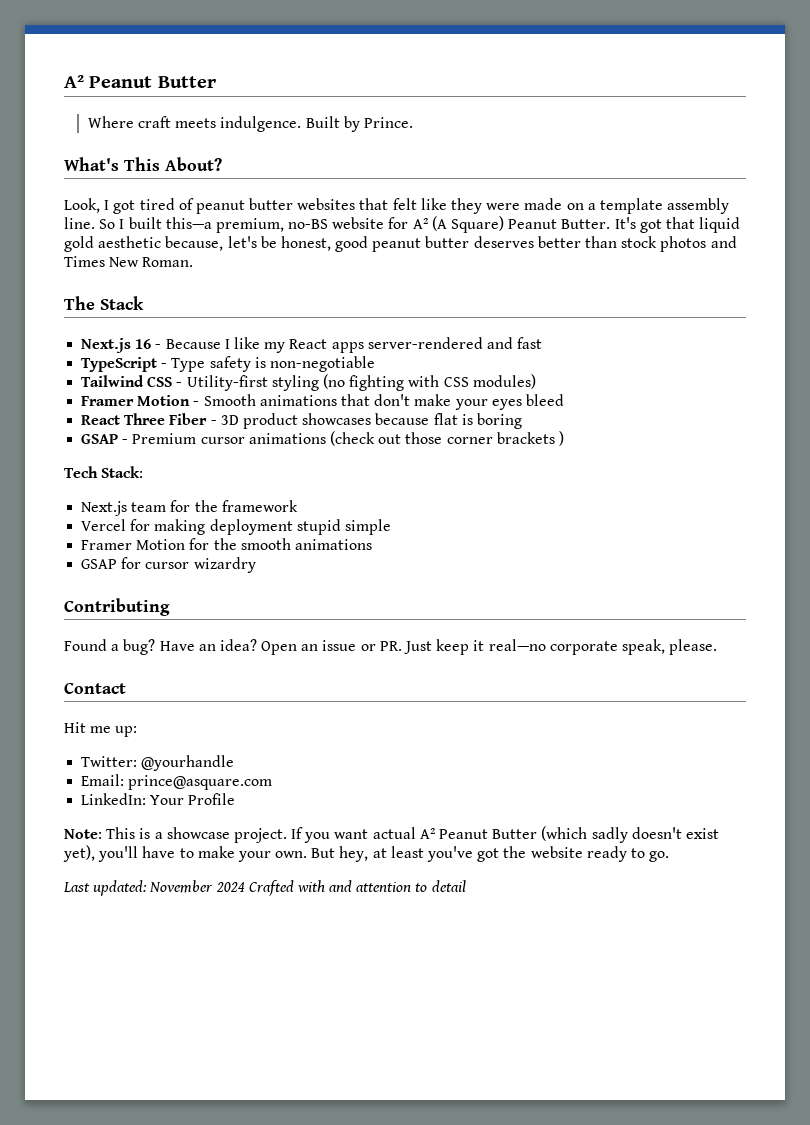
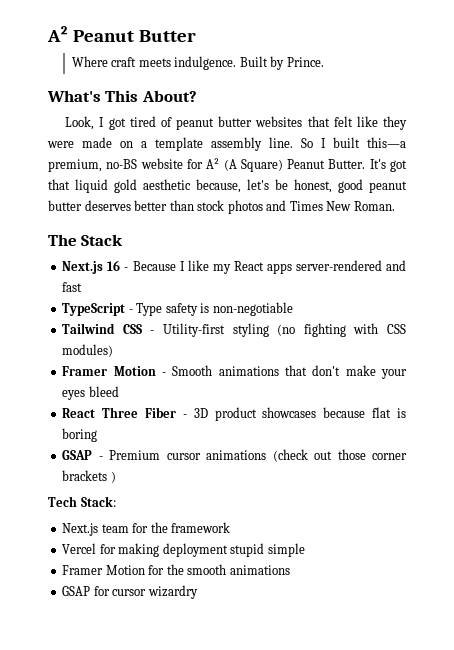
- Contributing
- Found a bug? Have an idea? Open an issue or PR. Just keep it real—no corporate speak, please.
- Contact
- Hit me up:
- Twitter: @yourhandle
- Email: prince@asquare.com
- LinkedIn: Your Profile
- Note: This is a showcase project. If you want actual A² Peanut Butter (which sadly doesn't exist yet), you'll have to make your own. But hey, at least you've got the website ready to go.
- Last updated: November 2024 Crafted with and attention to detail

